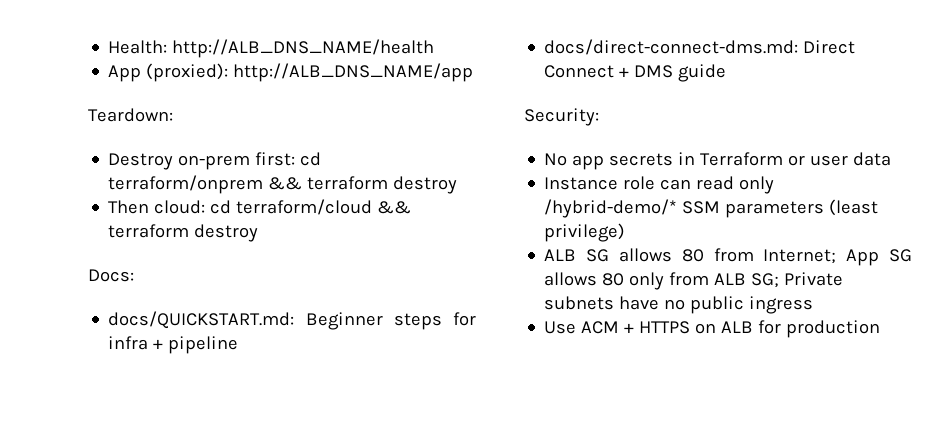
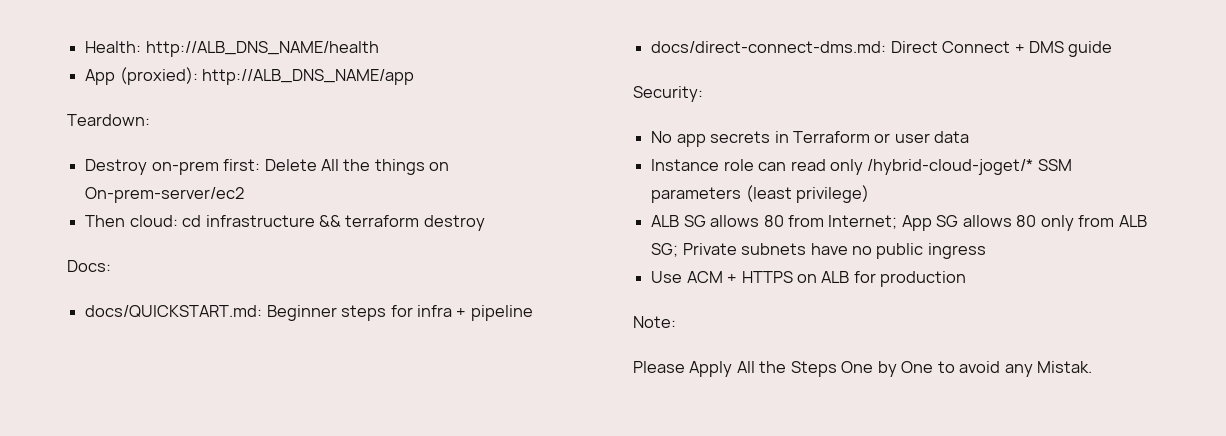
- Destroy on-prem first: cd terraform/onprem && terraform destroy
+ Destroy on-prem first: Delete All the things on On-prem-server/ec2
- Then cloud: cd terraform/cloud && terraform destroy
+ Then cloud: cd infrastructure && terraform destroy
- Instance role can read only /hybrid-demo/* SSM parameters (least privilege)
+ Instance role can read only /hybrid-cloud-joget/* SSM parameters (least privilege)
+ Note:
+ Please Apply All the Steps One by One to avoid any Mistak.

